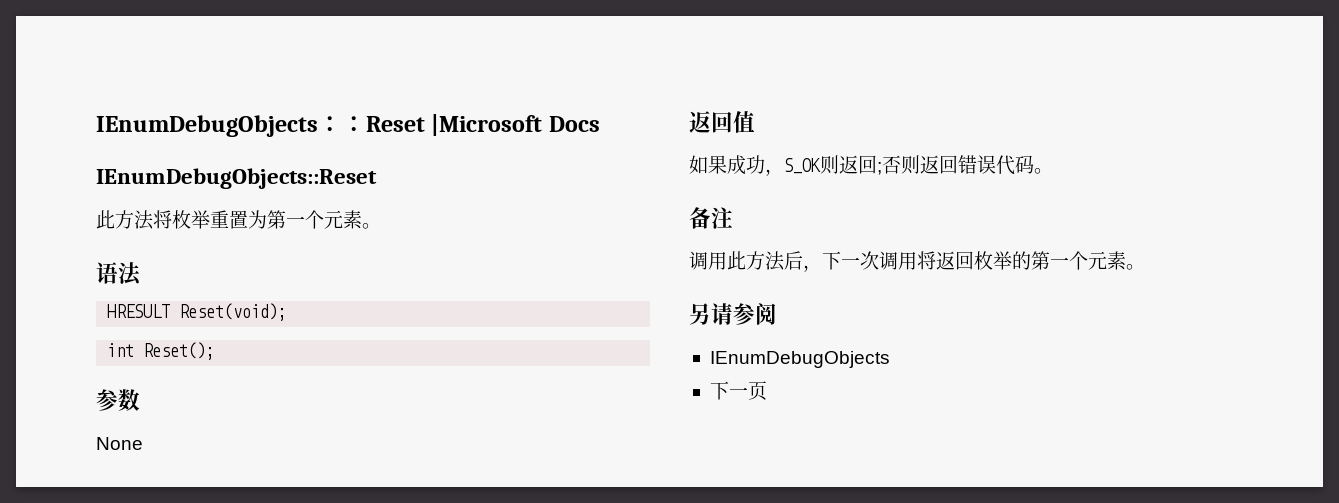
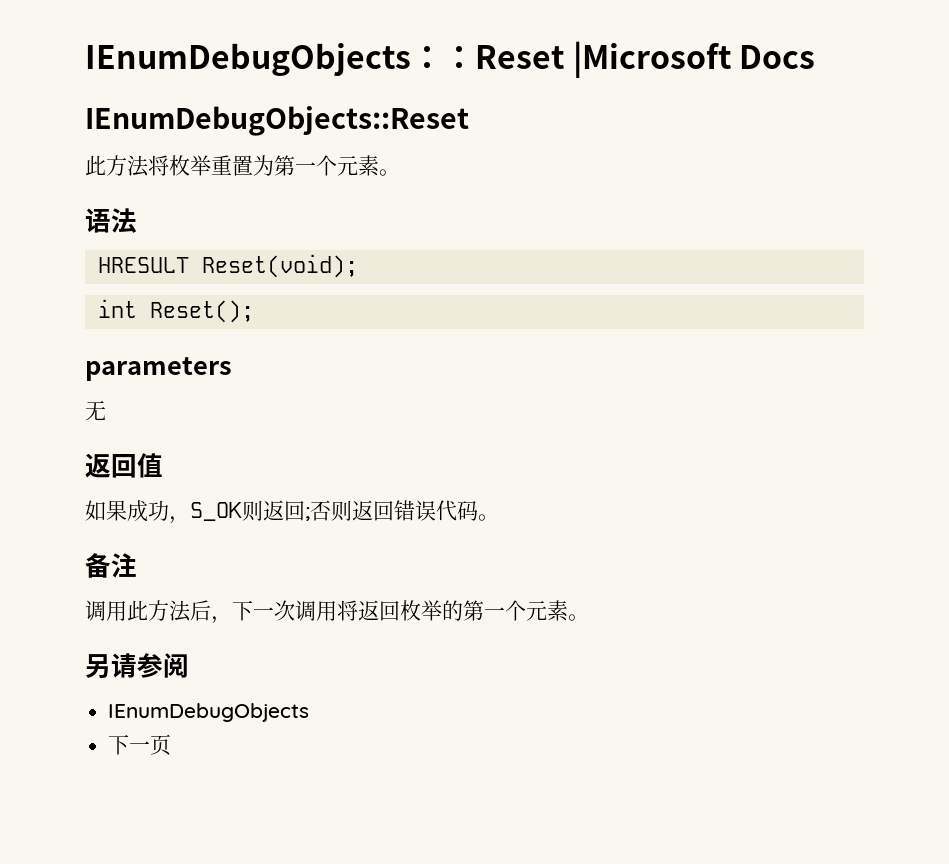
- 参数
- None
+ parameters
+ 无

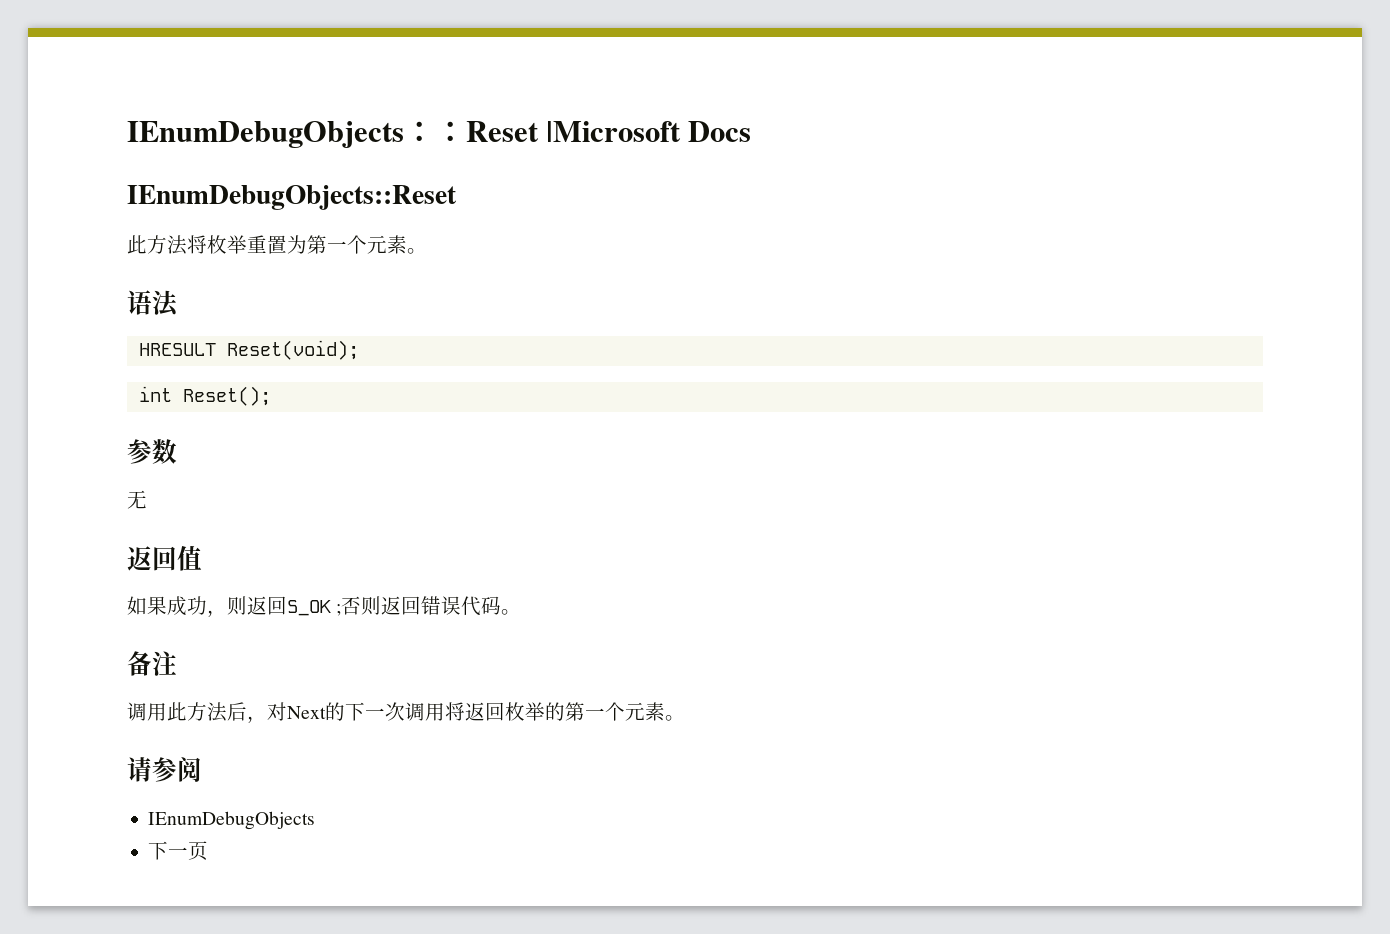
- parameters
+ 参数
- 如果成功，S_OK则返回;否则返回错误代码。
+ 如果成功，则返回S_OK ;否则返回错误代码。
- 调用此方法后，下一次调用将返回枚举的第一个元素。
+ 调用此方法后，对Next的下一次调用将返回枚举的第一个元素。
- 另请参阅
+ 请参阅

